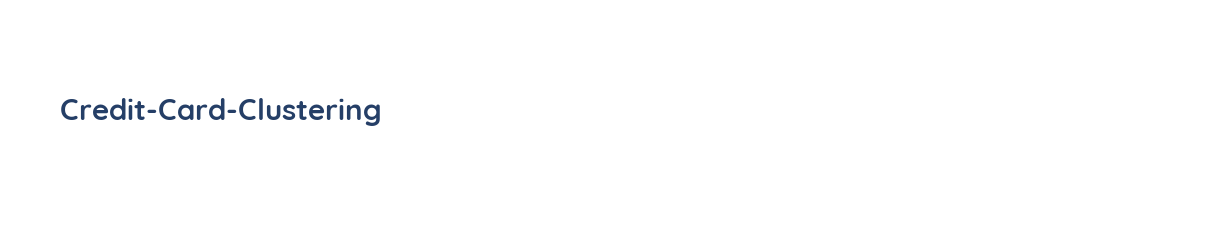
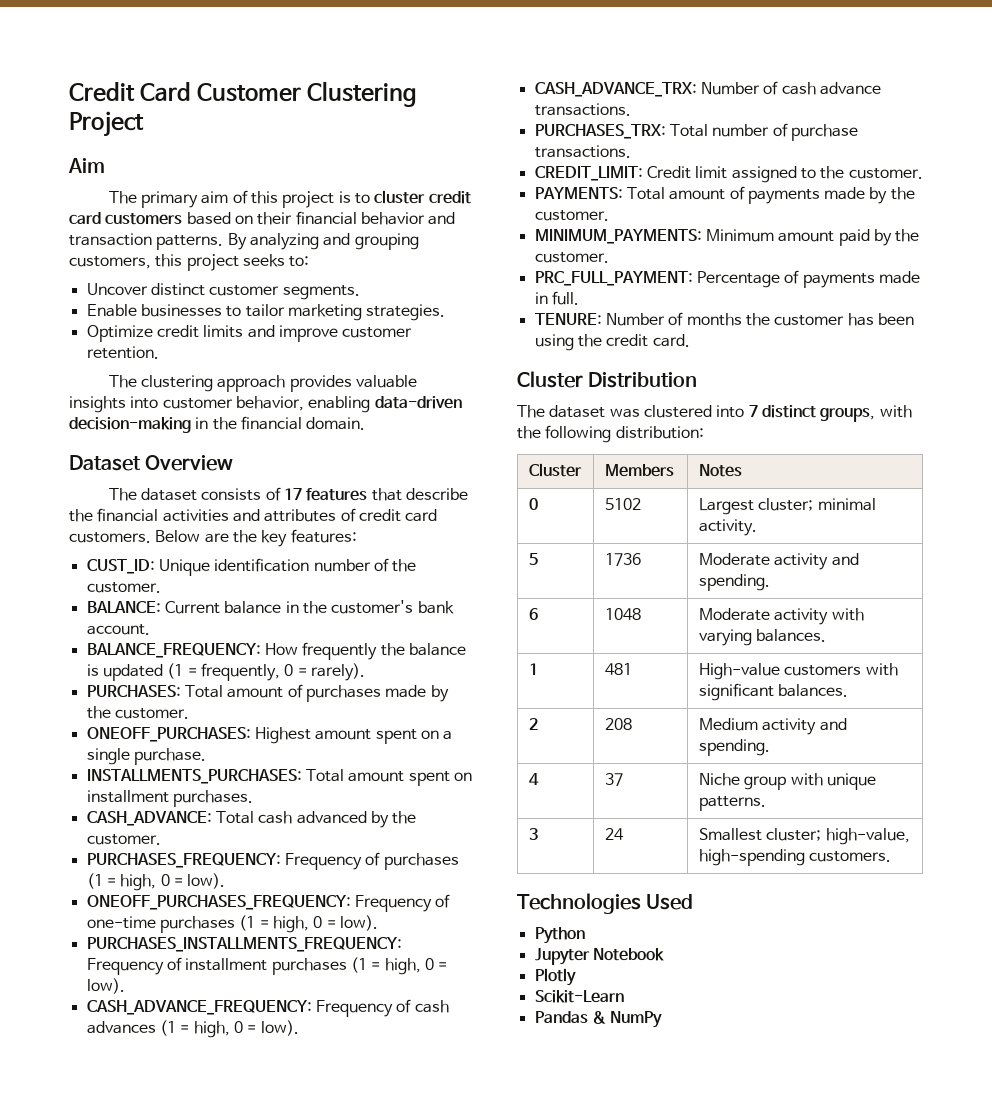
- Credit-Card-Clustering
+ Credit Card Customer Clustering Project
+ Aim
+ The primary aim of this project is to cluster credit card customers based on their financial behavior and transaction patterns. By analyzing and grouping customers, this project seeks to:
+ Uncover distinct customer segments.
+ Enable businesses to tailor marketing strategies.
+ Optimize credit limits and improve customer retention.
+ The clustering approach provides valuable insights into customer behavior, enabling data-driven decision-making in the financial domain.
+ Dataset Overview
+ The dataset consists of 17 features that describe the financial activities and attributes of credit card customers. Below are the key features:
+ CUST_ID: Unique identification number of the customer.
+ BALANCE: Current balance in the customer's bank account.
+ BALANCE_FREQUENCY: How frequently the balance is updated (1 = frequently, 0 = rarely).
+ PURCHASES: Total amount of purchases made by the customer.
+ ONEOFF_PURCHASES: Highest amount spent on a single purchase.
+ INSTALLMENTS_PURCHASES: Total amount spent on installment purchases.
+ CASH_ADVANCE: Total cash advanced by the customer.
+ PURCHASES_FREQUENCY: Frequency of purchases (1 = high, 0 = low).
+ ONEOFF_PURCHASES_FREQUENCY: Frequency of one-time purchases (1 = high, 0 = low).
+ PURCHASES_INSTALLMENTS_FREQUENCY: Frequency of installment purchases (1 = high, 0 = low).
+ CASH_ADVANCE_FREQUENCY: Frequency of cash advances (1 = high, 0 = low).
+ CASH_ADVANCE_TRX: Number of cash advance transactions.
+ PURCHASES_TRX: Total number of purchase transactions.
+ CREDIT_LIMIT: Credit limit assigned to the customer.
+ PAYMENTS: Total amount of payments made by the customer.
+ MINIMUM_PAYMENTS: Minimum amount paid by the customer.
+ PRC_FULL_PAYMENT: Percentage of payments made in full.
+ TENURE: Number of months the customer has been using the credit card.
+ Cluster Distribution
+ The dataset was clustered into 7 distinct groups, with the following distribution:
+ Cluster | Members | Notes
+ 0 | 5102 | Largest cluster; minimal activity.
+ 5 | 1736 | Moderate activity and spending.
+ 6 | 1048 | Moderate activity with varying balances.
+ 1 | 481 | High-value customers with significant balances.
+ 2 | 208 | Medium activity and spending.
+ 4 | 37 | Niche group with unique patterns.
+ 3 | 24 | Smallest cluster; high-value, high-spending customers.
+ Technologies Used
+ Python
+ Jupyter Notebook
+ Plotly
+ Scikit-Learn
+ Pandas & NumPy

